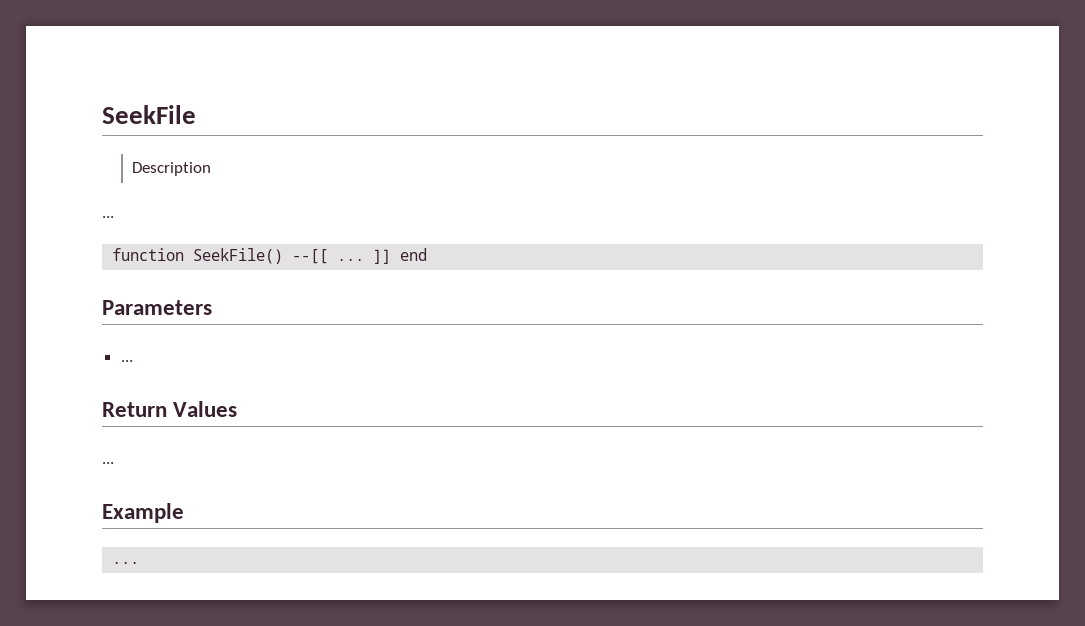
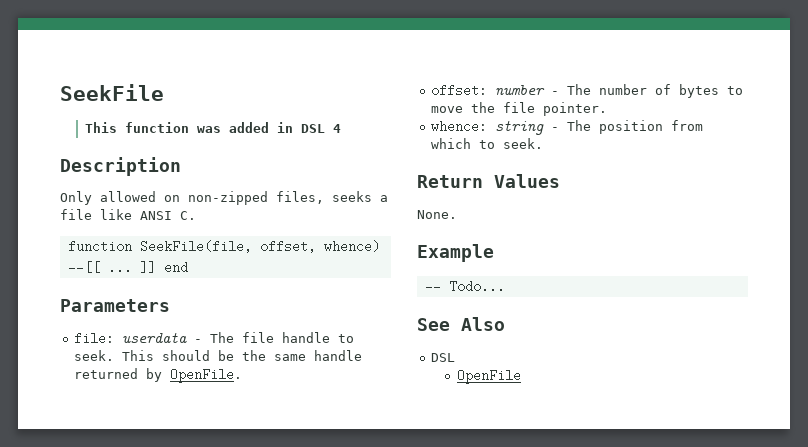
+ This function was added in DSL 4
  Description
- ...
- function SeekFile() --[[ ... ]] end
+ Only allowed on non-zipped files, seeks a file like ANSI C.
+ function SeekFile(file, offset, whence) --[[ ... ]] end
  Parameters
- ...
+ file: userdata - The file handle to seek. This should be the same handle returned by OpenFile.
+ offset: number - The number of bytes to move the file pointer.
+ whence: string - The position from which to seek.
  Return Values
- ...
+ None.
  Example
- ...
+ -- Todo...
+ See Also
+ DSL
+ OpenFile

